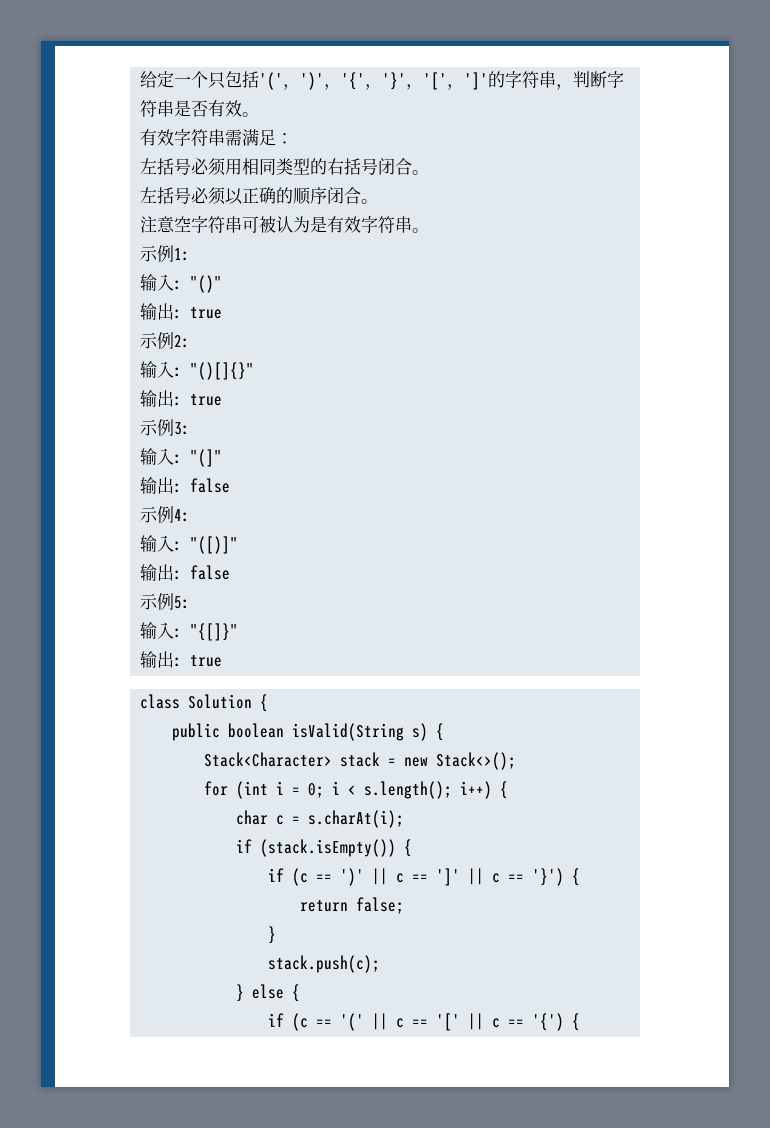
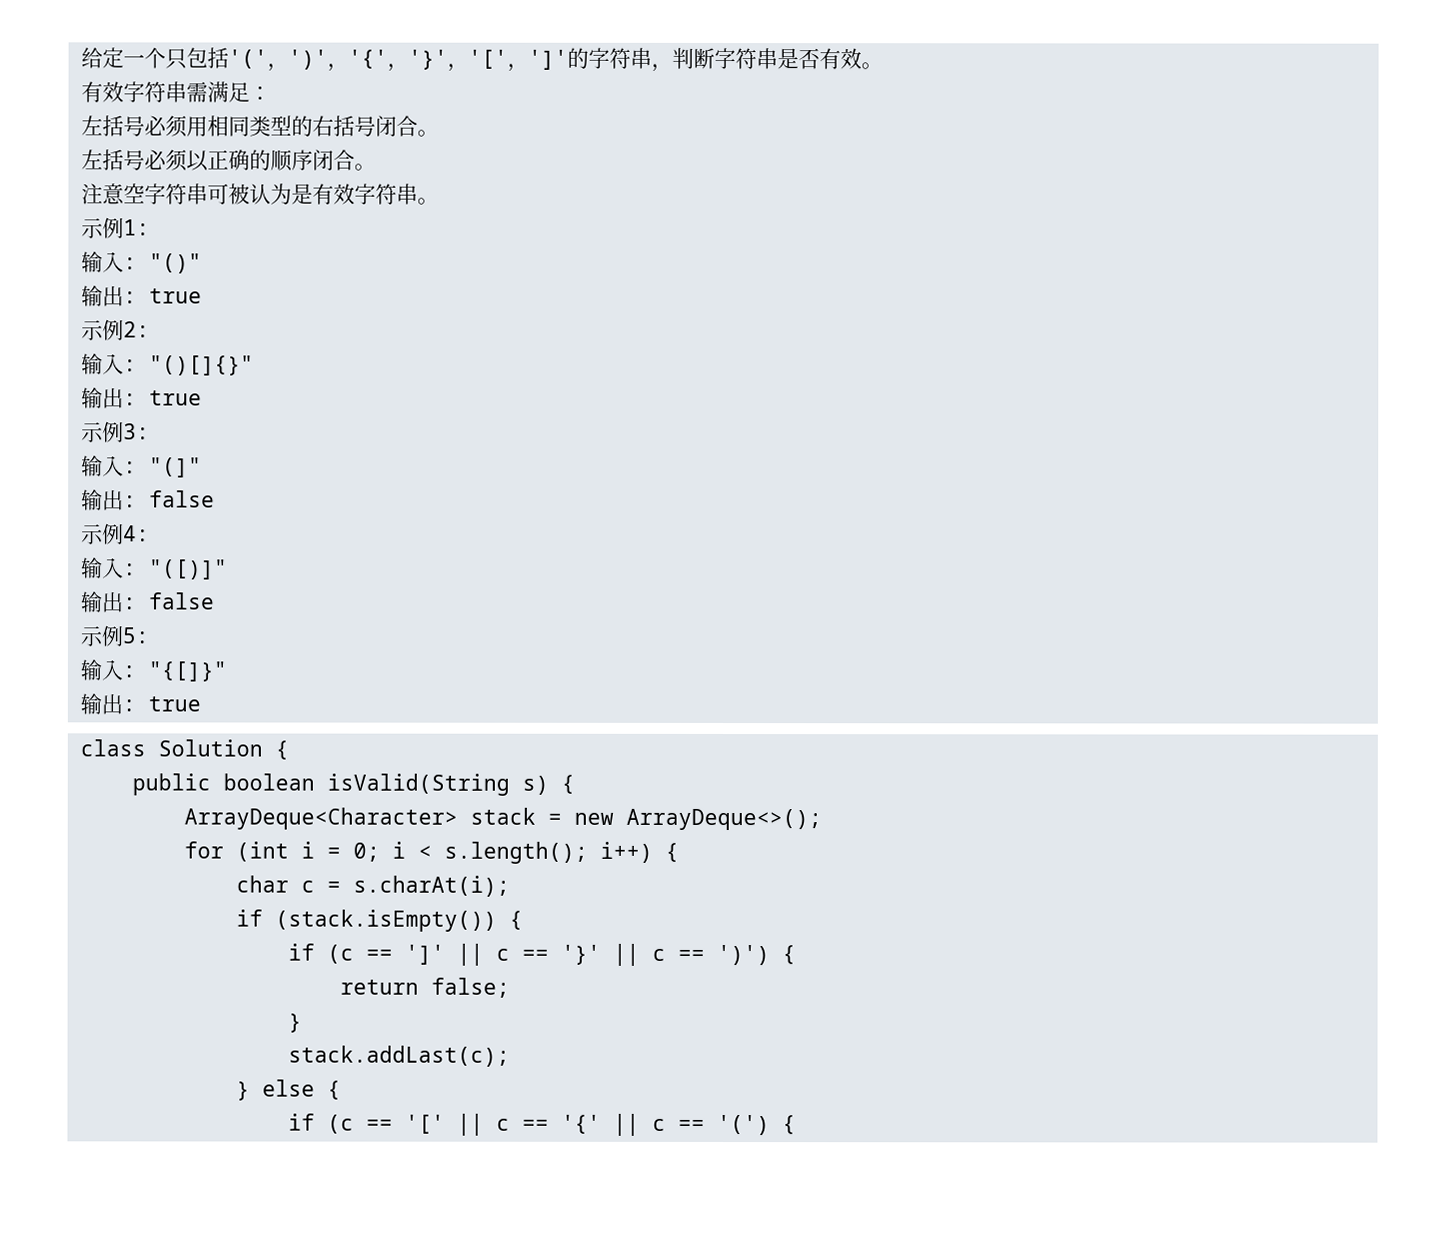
- Stack<Character> stack = new Stack<>();
+ ArrayDeque<Character> stack = new ArrayDeque<>();
- if (c == ')' || c == ']' || c == '}') {
+ if (c == ']' || c == '}' || c == ')') {
- stack.push(c);
+ stack.addLast(c);
- if (c == '(' || c == '[' || c == '{') {
+ if (c == '[' || c == '{' || c == '(') {

